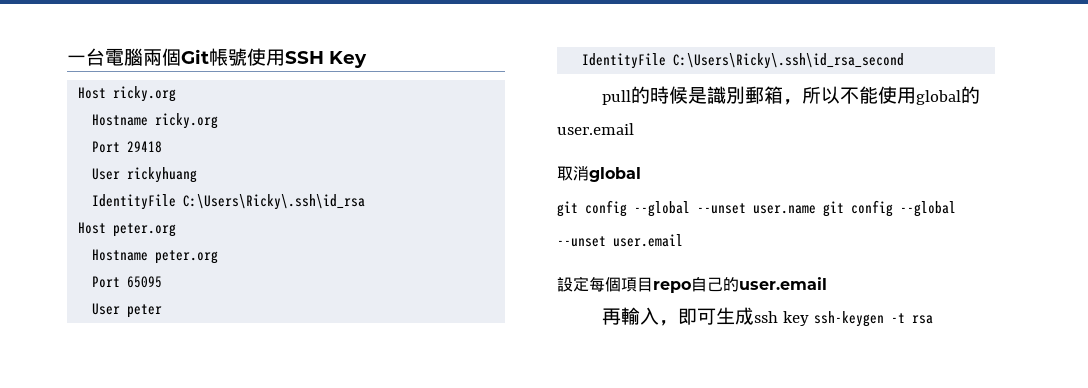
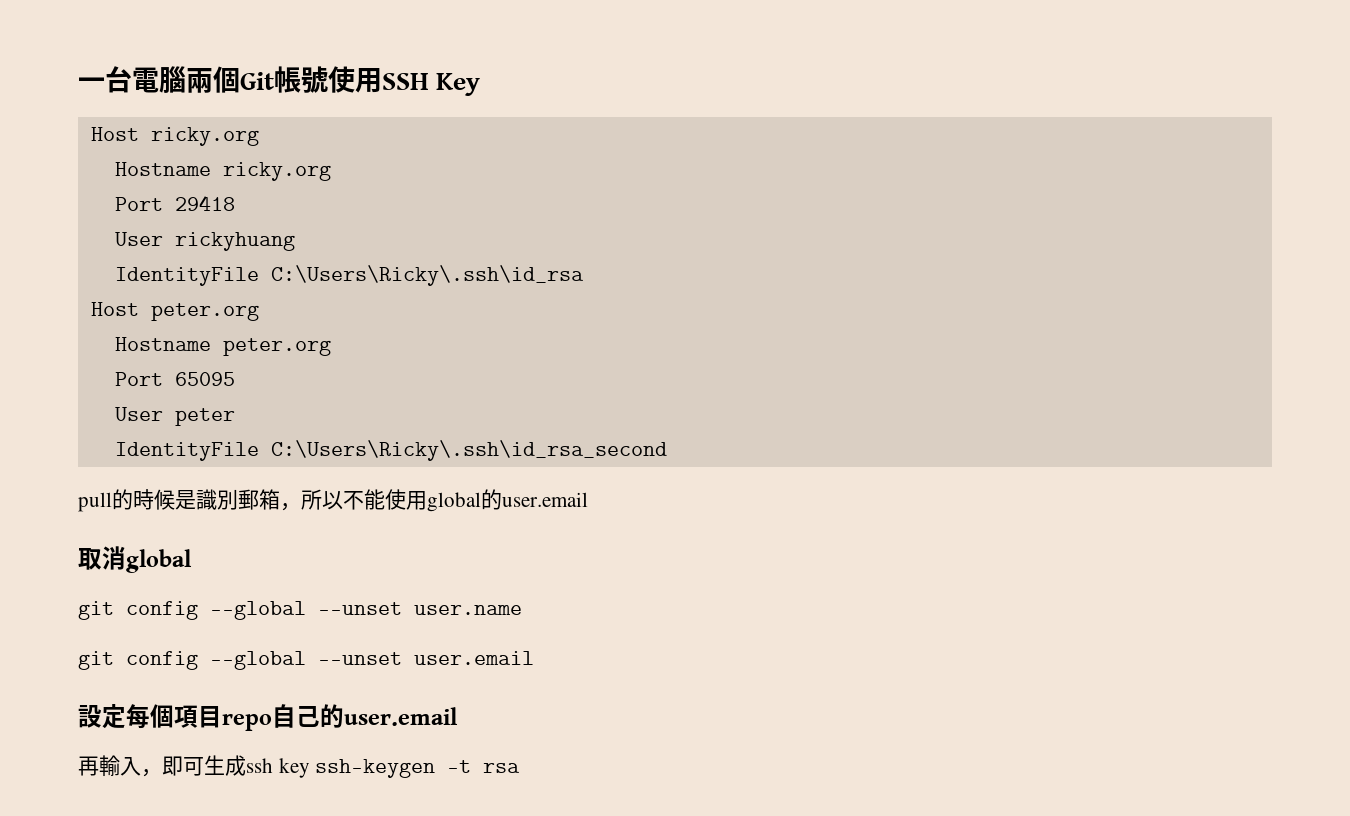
- git config --global --unset user.name git config --global --unset user.email
+ git config --global --unset user.name
+ git config --global --unset user.email

